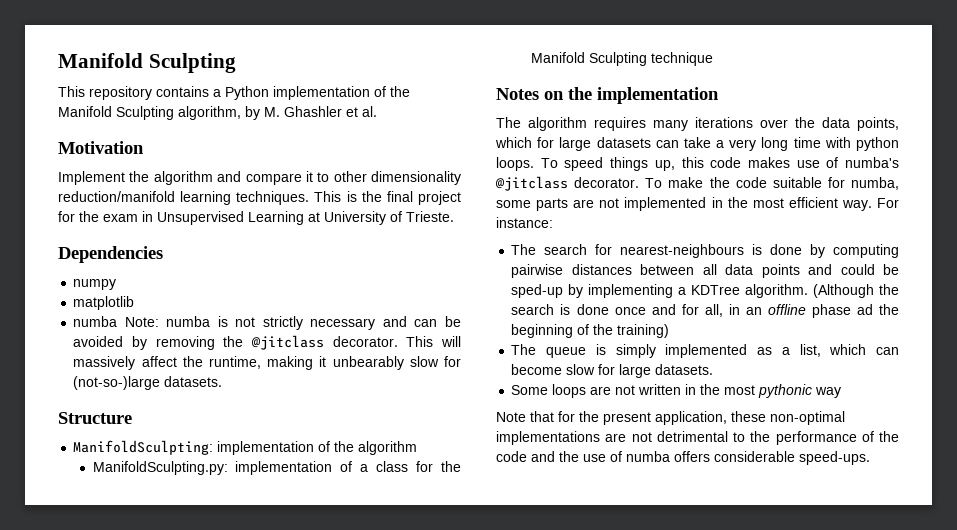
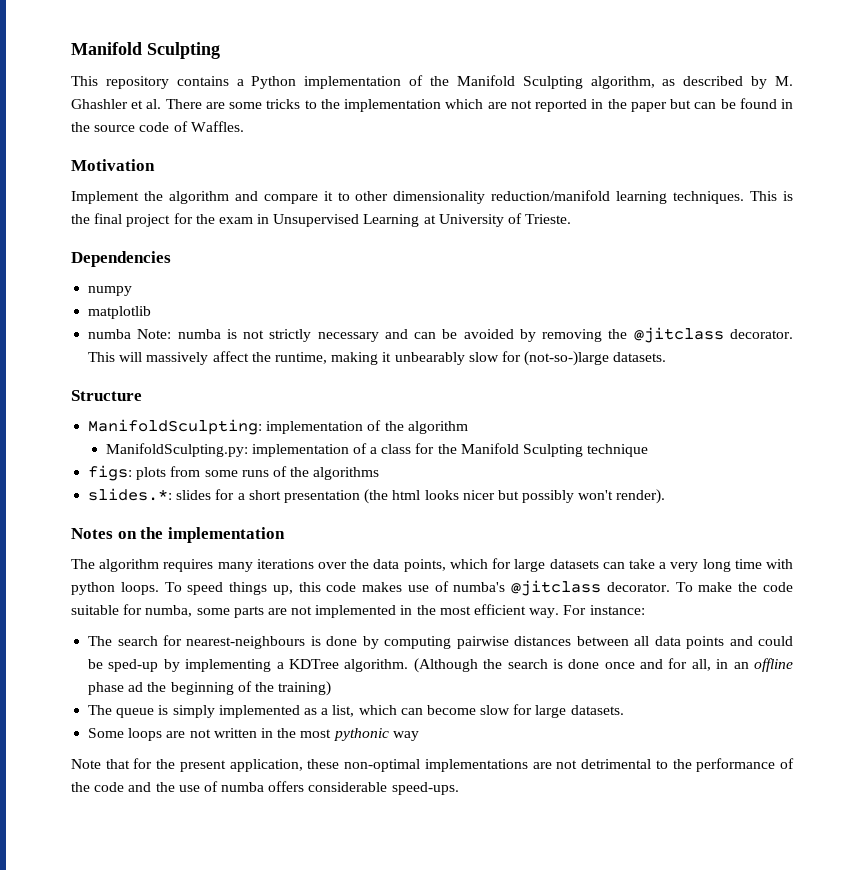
- This repository contains a Python implementation of the Manifold Sculpting algorithm, by M. Ghashler et al.
+ This repository contains a Python implementation of the Manifold Sculpting algorithm, as described by M. Ghashler et al. There are some tricks to the implementation which are not reported in the paper but can be found in the source code of Waffles.
+ figs: plots from some runs of the algorithms
+ slides.*: slides for a short presentation (the html looks nicer but possibly won't render).

